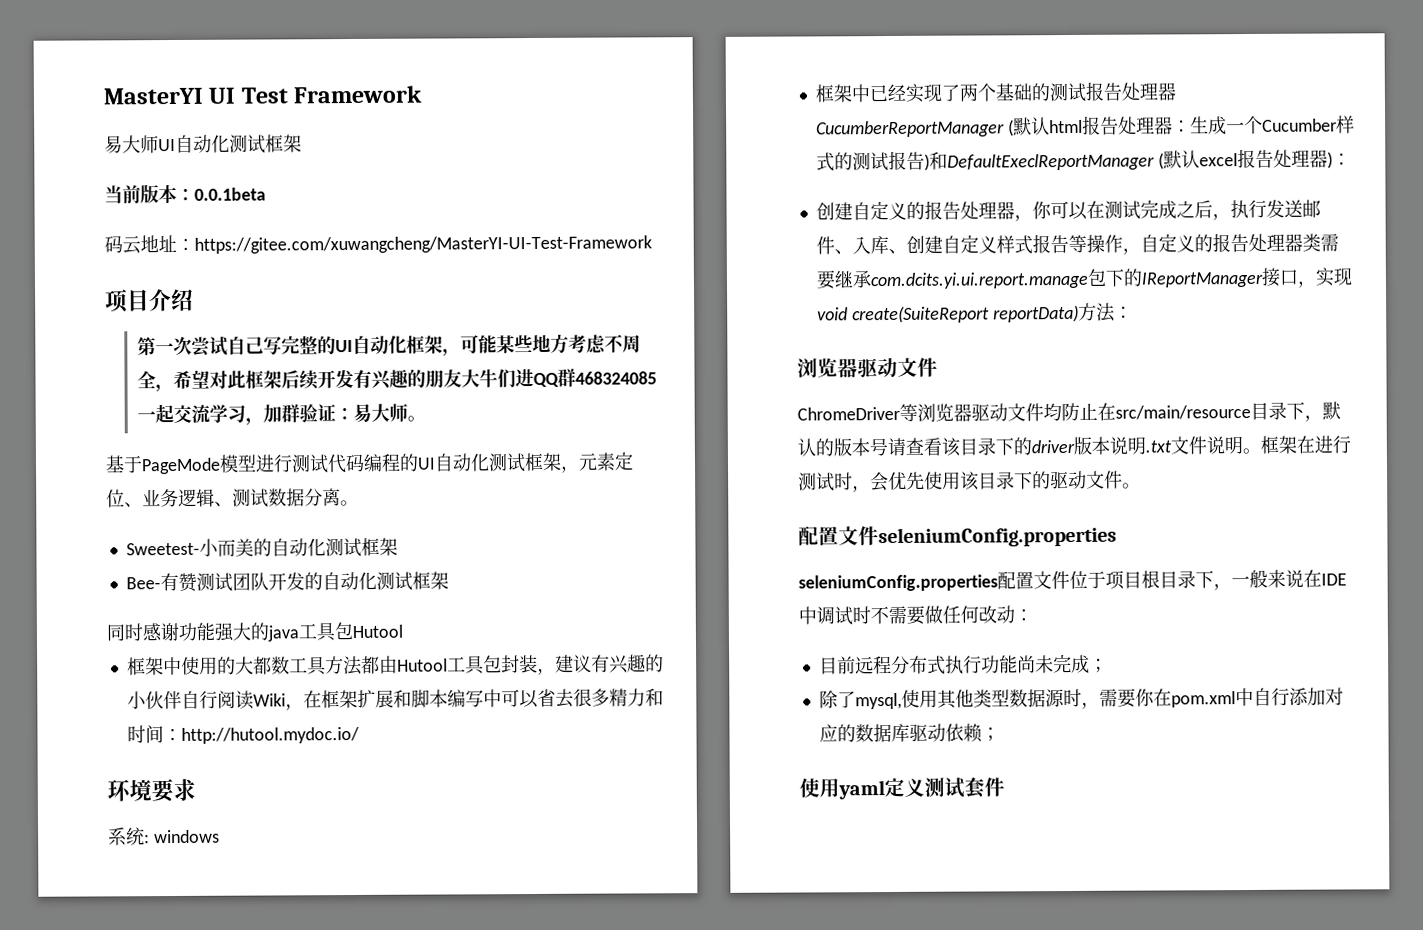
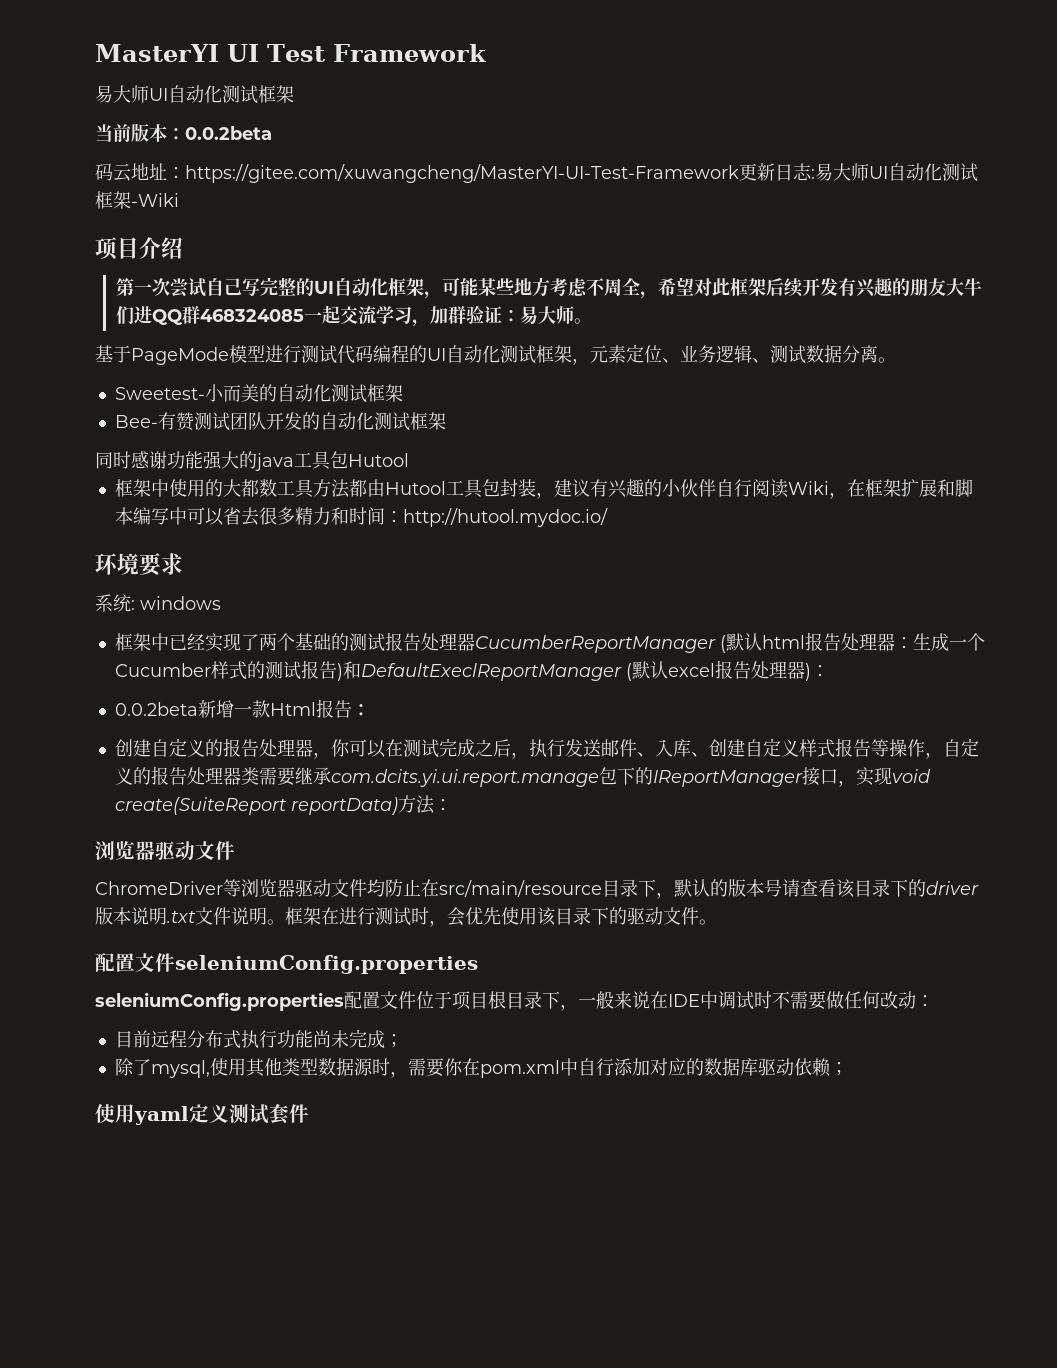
- 当前版本：0.0.1beta
+ 当前版本：0.0.2beta
- 码云地址：https://gitee.com/xuwangcheng/MasterYI-UI-Test-Framework
+ 码云地址：https://gitee.com/xuwangcheng/MasterYI-UI-Test-Framework更新日志:易大师UI自动化测试框架-Wiki
+ 0.0.2beta新增一款Html报告：

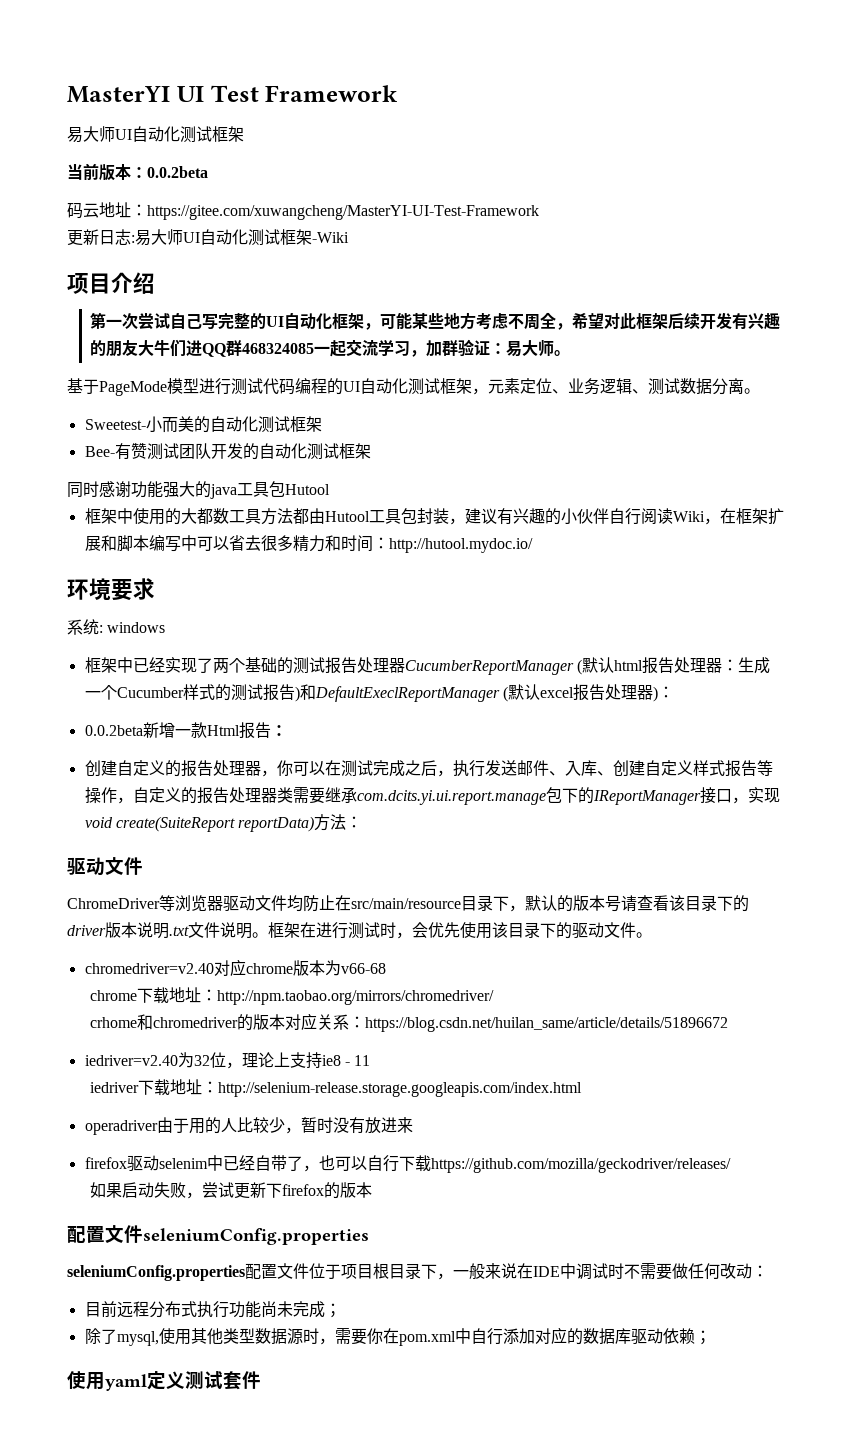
- 码云地址：https://gitee.com/xuwangcheng/MasterYI-UI-Test-Framework更新日志:易大师UI自动化测试框架-Wiki
+ 码云地址：https://gitee.com/xuwangcheng/MasterYI-UI-Test-Framework
+ 更新日志:易大师UI自动化测试框架-Wiki
  创建自定义的报告处理器，你可以在测试完成之后，执行发送邮件、入库、创建自定义样式报告等操作，自定义的报告处理器类需要继承com.dcits.yi.ui.report.manage包下的IReportManager接口，实现void create(SuiteReport reportData)方法：
- 浏览器驱动文件
+ 驱动文件
+ chromedriver=v2.40对应chrome版本为v66-68
+ chrome下载地址：http://npm.taobao.org/mirrors/chromedriver/
+ crhome和chromedriver的版本对应关系：https://blog.csdn.net/huilan_same/article/details/51896672
+ iedriver=v2.40为32位，理论上支持ie8 - 11
+ iedriver下载地址：http://selenium-release.storage.googleapis.com/index.html
+ operadriver由于用的人比较少，暂时没有放进来
+ firefox驱动selenim中已经自带了，也可以自行下载https://github.com/mozilla/geckodriver/releases/
+ 如果启动失败，尝试更新下firefox的版本

